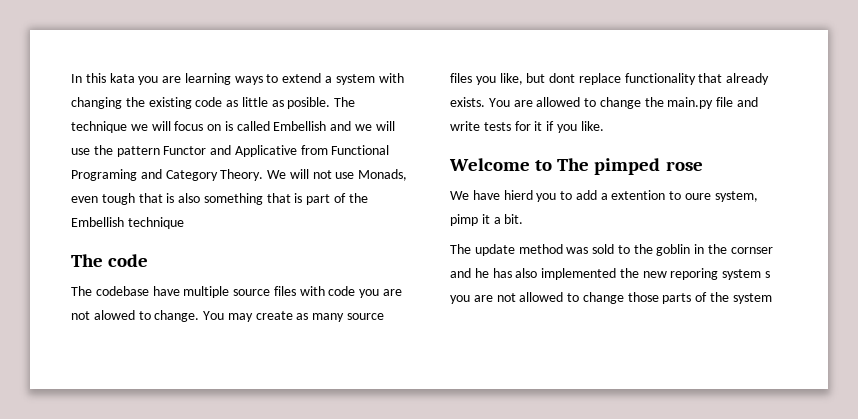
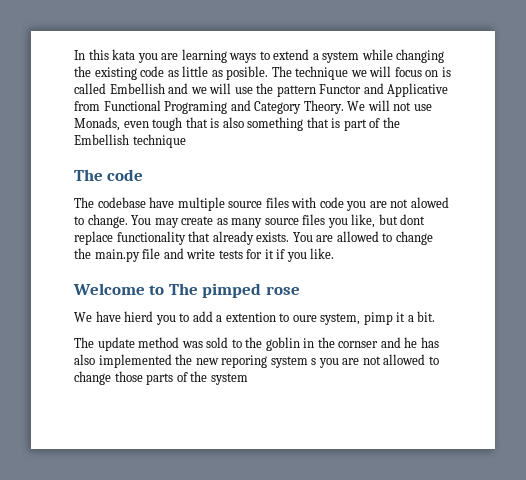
- In this kata you are learning ways to extend a system with changing the existing code as little as posible.
+ In this kata you are learning ways to extend a system while changing the existing code as little as posible.

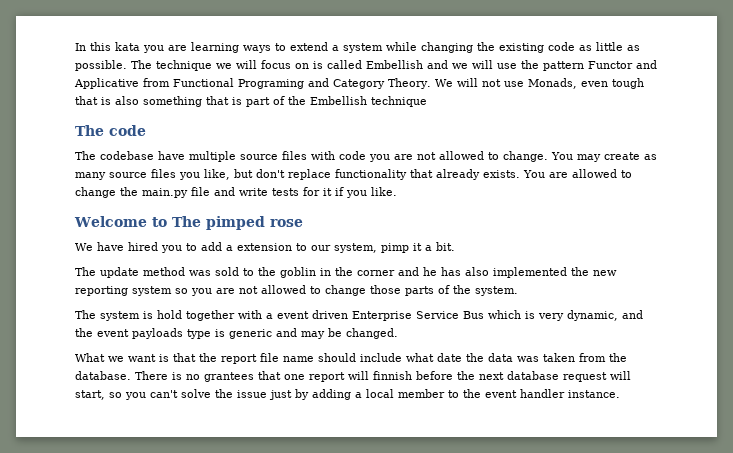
- In this kata you are learning ways to extend a system while changing the existing code as little as posible.
+ In this kata you are learning ways to extend a system while changing the existing code as little as possible.
- The codebase have multiple source files with code you are not alowed to change.
+ The codebase have multiple source files with code you are not allowed to change.
- You may create as many source files you like, but dont replace functionality that already exists.
+ You may create as many source files you like, but don't replace functionality that already exists.
- We have hierd you to add a extention to oure system, pimp it a bit.
+ We have hired you to add a extension to our system, pimp it a bit.
- The update method was sold to the goblin in the cornser and he has also implemented the new reporing system s you are not allowed to change those parts of the system
+ The update method was sold to the goblin in the corner and he has also implemented the new reporting system so you are not allowed to change those parts of the system.
+ The system is hold together with a event driven Enterprise Service Bus which is very dynamic, and the event payloads type is generic and may be changed.
+ What we want is that the report file name should include what date the data was taken from the database. There is no grantees that one report will finnish before the next database request will start, so you can't solve the issue just by adding a local member to the event handler instance.

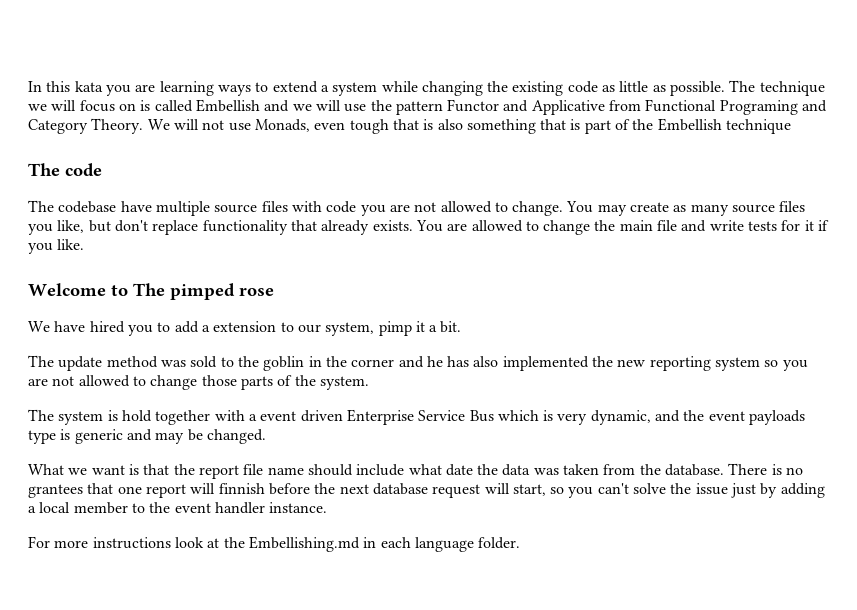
- You are allowed to change the main.py file and write tests for it if you like.
+ You are allowed to change the main file and write tests for it if you like.
+ For more instructions look at the Embellishing.md in each language folder.

